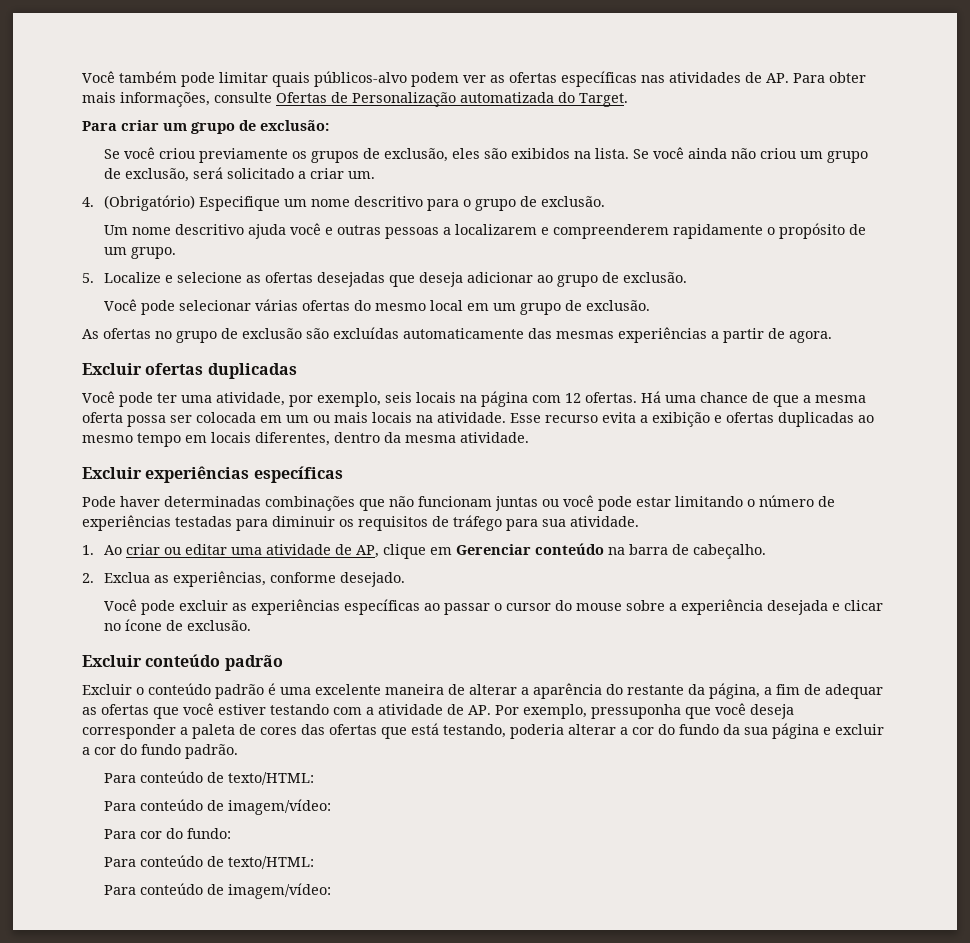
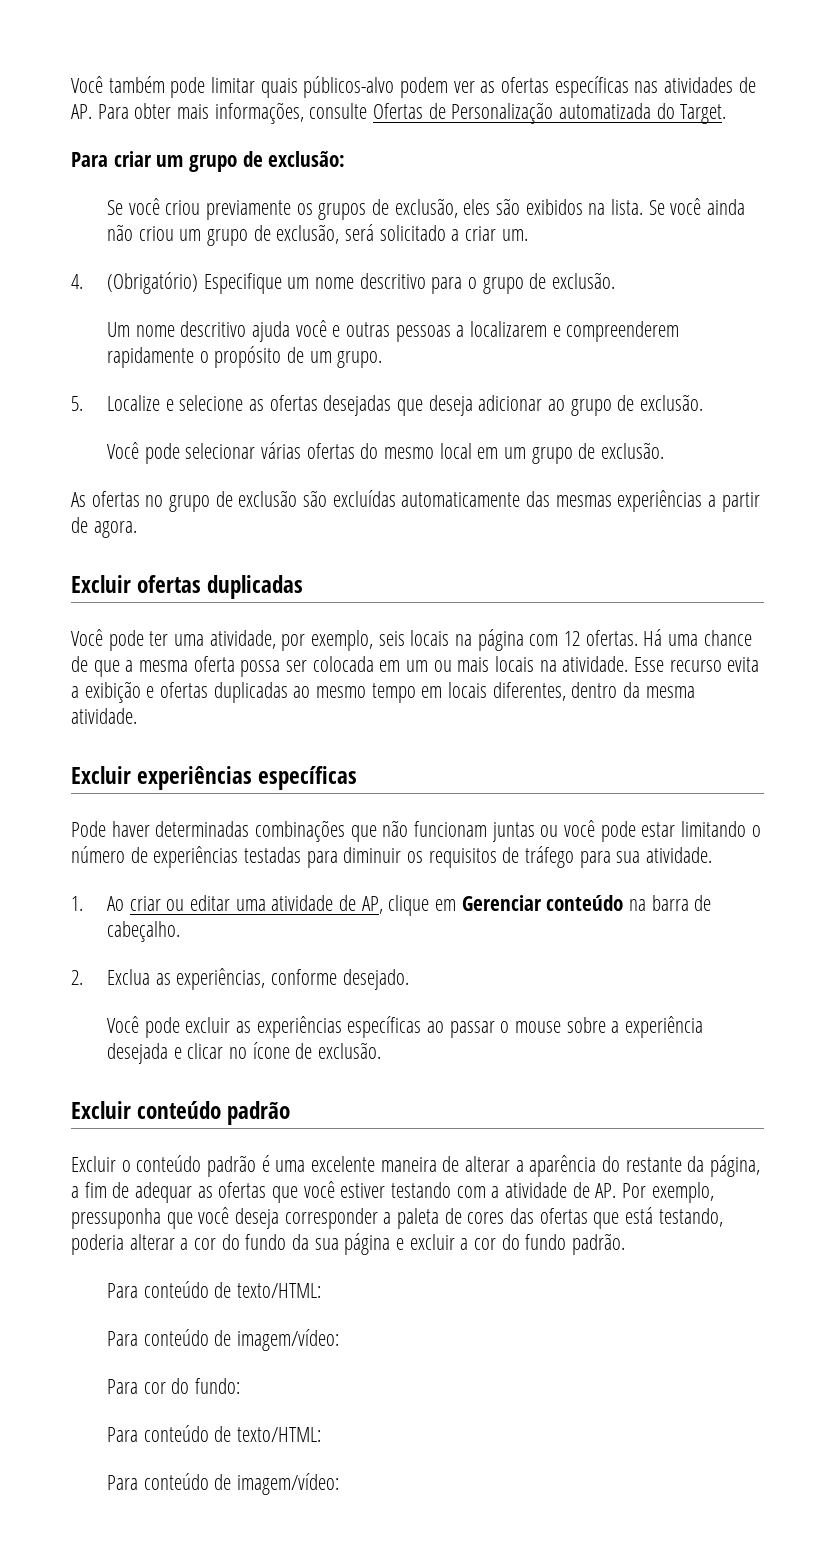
- Você pode excluir as experiências específicas ao passar o cursor do mouse sobre a experiência desejada e clicar no ícone de exclusão.
+ Você pode excluir as experiências específicas ao passar o mouse sobre a experiência desejada e clicar no ícone de exclusão.

